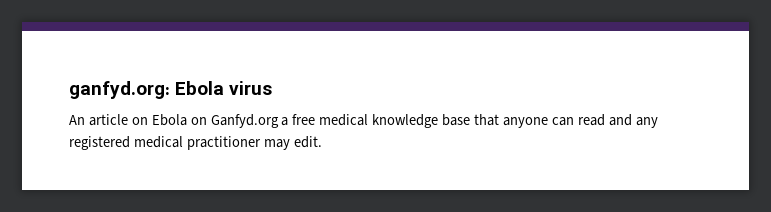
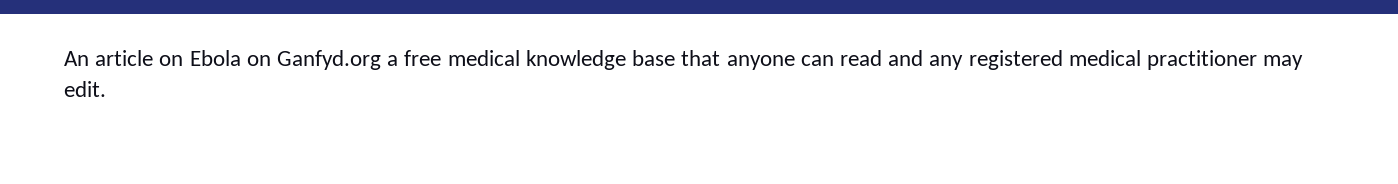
- ganfyd.org: Ebola virus

